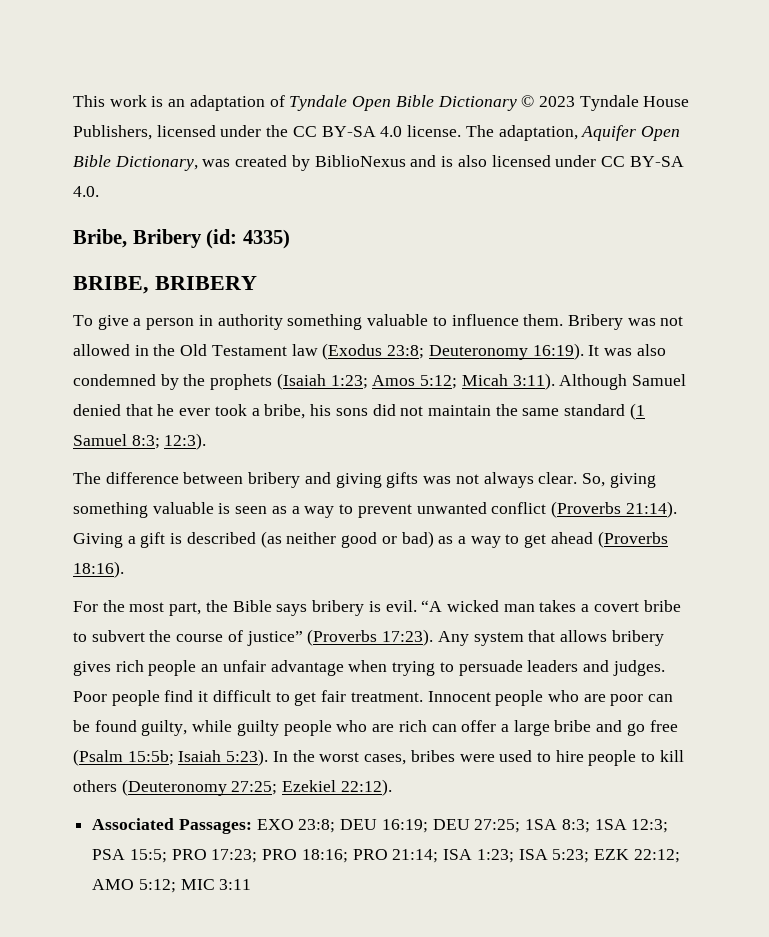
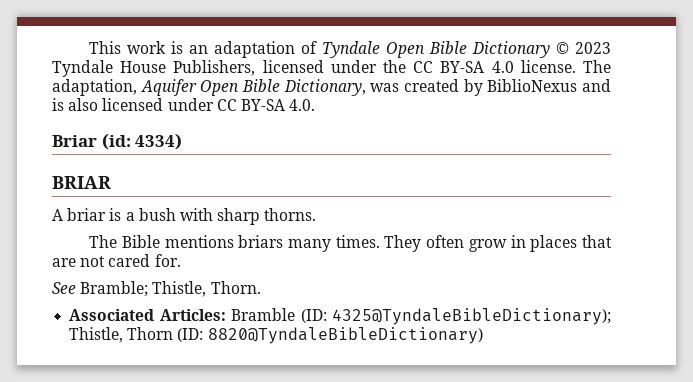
- Bribe, Bribery (id: 4335)
- BRIBE, BRIBERY
- To give a person in authority something valuable to influence them. Bribery was not allowed in the Old Testament law (Exodus 23:8; Deuteronomy 16:19). It was also condemned by the prophets (Isaiah 1:23; Amos 5:12; Micah 3:11). Although Samuel denied that he ever took a bribe, his sons did not maintain the same standard (1 Samuel 8:3; 12:3).
- The difference between bribery and giving gifts was not always clear. So, giving something valuable is seen as a way to prevent unwanted conflict (Proverbs 21:14). Giving a gift is described (as neither good or bad) as a way to get ahead (Proverbs 18:16).
- For the most part, the Bible says bribery is evil. “A wicked man takes a covert bribe to subvert the course of justice” (Proverbs 17:23). Any system that allows bribery gives rich people an unfair advantage when trying to persuade leaders and judges. Poor people find it difficult to get fair treatment. Innocent people who are poor can be found guilty, while guilty people who are rich can offer a large bribe and go free (Psalm 15:5b; Isaiah 5:23). In the worst cases, bribes were used to hire people to kill others (Deuteronomy 27:25; Ezekiel 22:12).
- Associated Passages: EXO 23:8; DEU 16:19; DEU 27:25; 1SA 8:3; 1SA 12:3; PSA 15:5; PRO 17:23; PRO 18:16; PRO 21:14; ISA 1:23; ISA 5:23; EZK 22:12; AMO 5:12; MIC 3:11
+ Briar (id: 4334)
+ BRIAR
+ A briar is a bush with sharp thorns.
+ The Bible mentions briars many times. They often grow in places that are not cared for.
+ See Bramble; Thistle, Thorn.
+ Associated Articles: Bramble (ID: 4325@TyndaleBibleDictionary); Thistle, Thorn (ID: 8820@TyndaleBibleDictionary)

